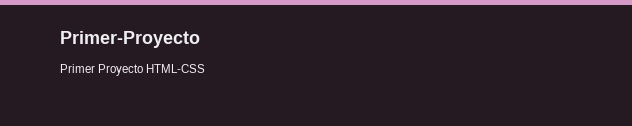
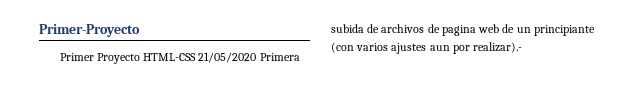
- Primer Proyecto HTML-CSS
+ Primer Proyecto HTML-CSS 21/05/2020 Primera subida de archivos de pagina web de un principiante (con varios ajustes aun por realizar).-

